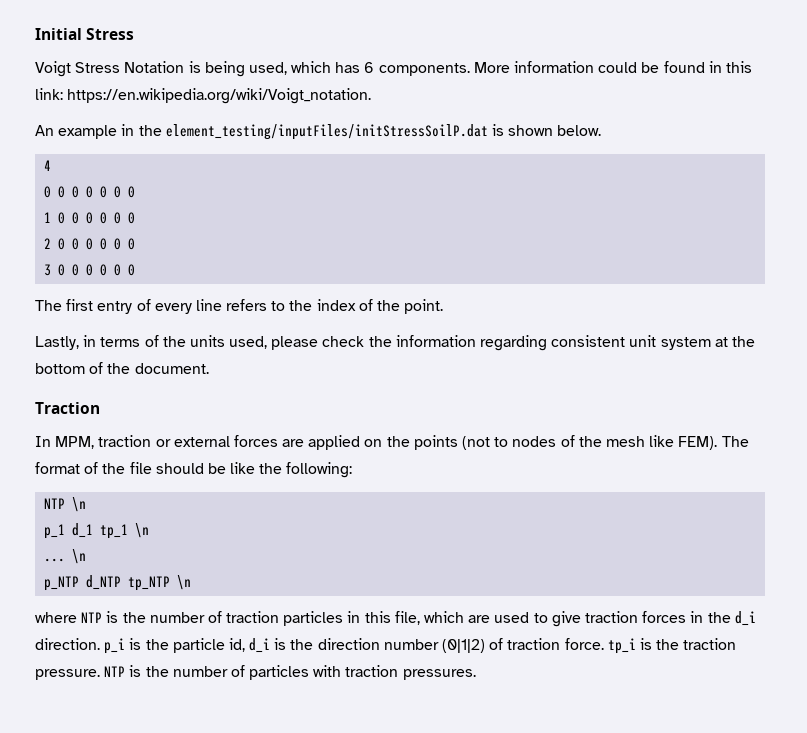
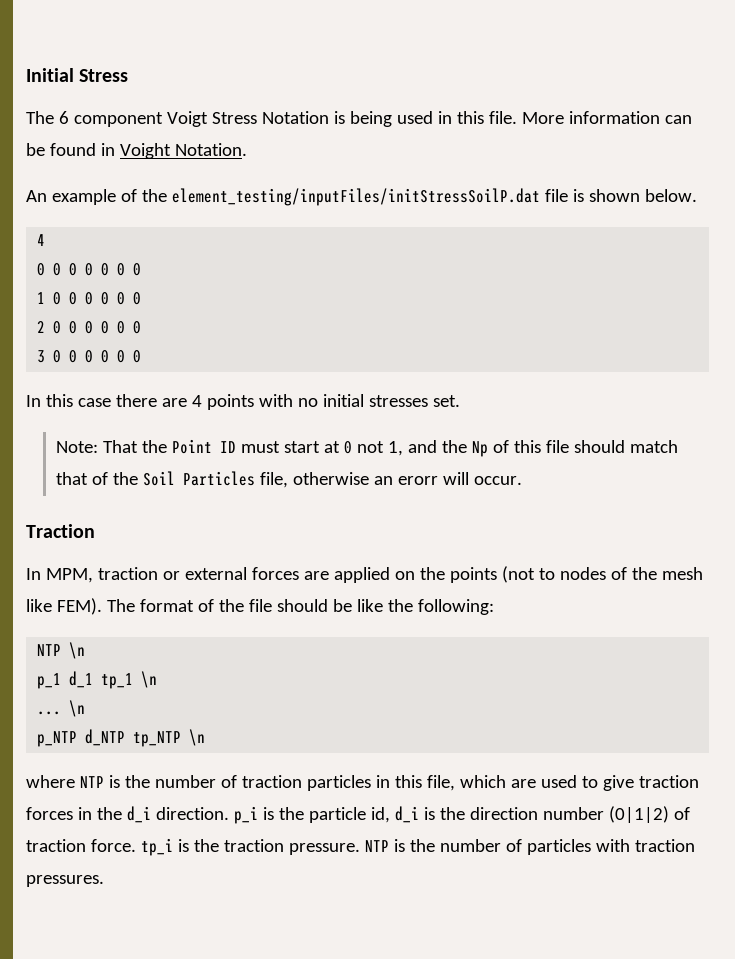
- Voigt Stress Notation is being used, which has 6 components.
+ The 6 component Voigt Stress Notation is being used in this file.
- More information could be found in this link: https://en.wikipedia.org/wiki/Voigt_notation.
+ More information can be found in Voight Notation.
- An example in the element_testing/inputFiles/initStressSoilP.dat is shown below.
+ An example of the element_testing/inputFiles/initStressSoilP.dat file is shown below.
- The first entry of every line refers to the index of the point.
- Lastly, in terms of the units used, please check the information regarding consistent unit system at the bottom of the document.
+ In this case there are 4 points with no initial stresses set.
+ Note: That the Point ID must start at 0 not 1, and the Np of this file should match that of the Soil Particles file, otherwise an erorr will occur.

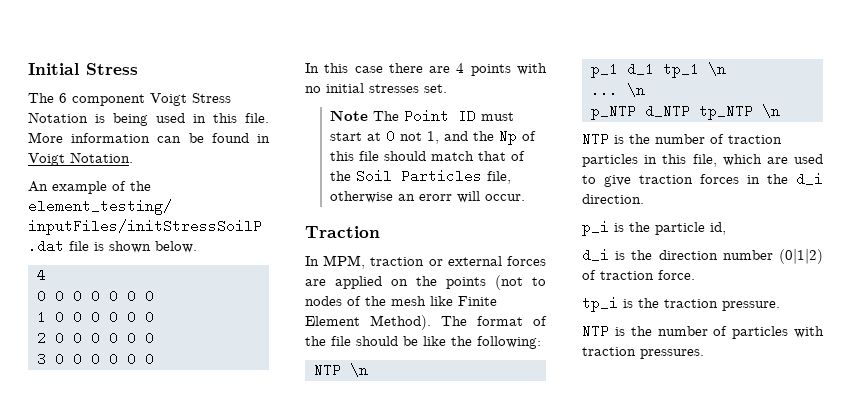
- More information can be found in Voight Notation.
+ More information can be found in Voigt Notation.
- Note: That the Point ID must start at 0 not 1, and the Np of this file should match that of the Soil Particles file, otherwise an erorr will occur.
+ Note The Point ID must start at 0 not 1, and the Np of this file should match that of the Soil Particles file, otherwise an erorr will occur.
- In MPM, traction or external forces are applied on the points (not to nodes of the mesh like FEM).
+ In MPM, traction or external forces are applied on the points (not to nodes of the mesh like Finite Element Method).
- where NTP is the number of traction particles in this file, which are used to give traction forces in the d_i direction. p_i is the particle id, d_i is the direction number (0|1|2) of traction force. tp_i is the traction pressure. NTP is the number of particles with traction pressures.
+ NTP is the number of traction particles in this file, which are used to give traction forces in the d_i direction.
+ p_i is the particle id,
+ d_i is the direction number (0|1|2) of traction force.
+ tp_i is the traction pressure.
+ NTP is the number of particles with traction pressures.

